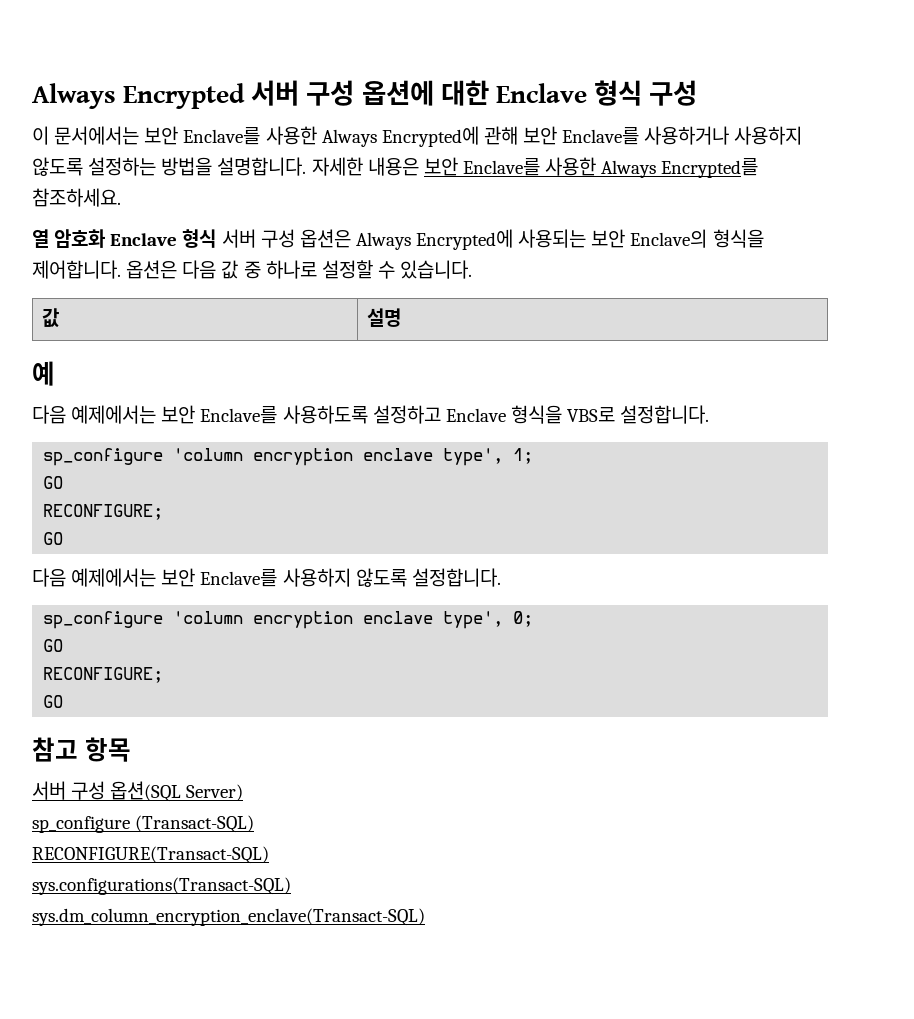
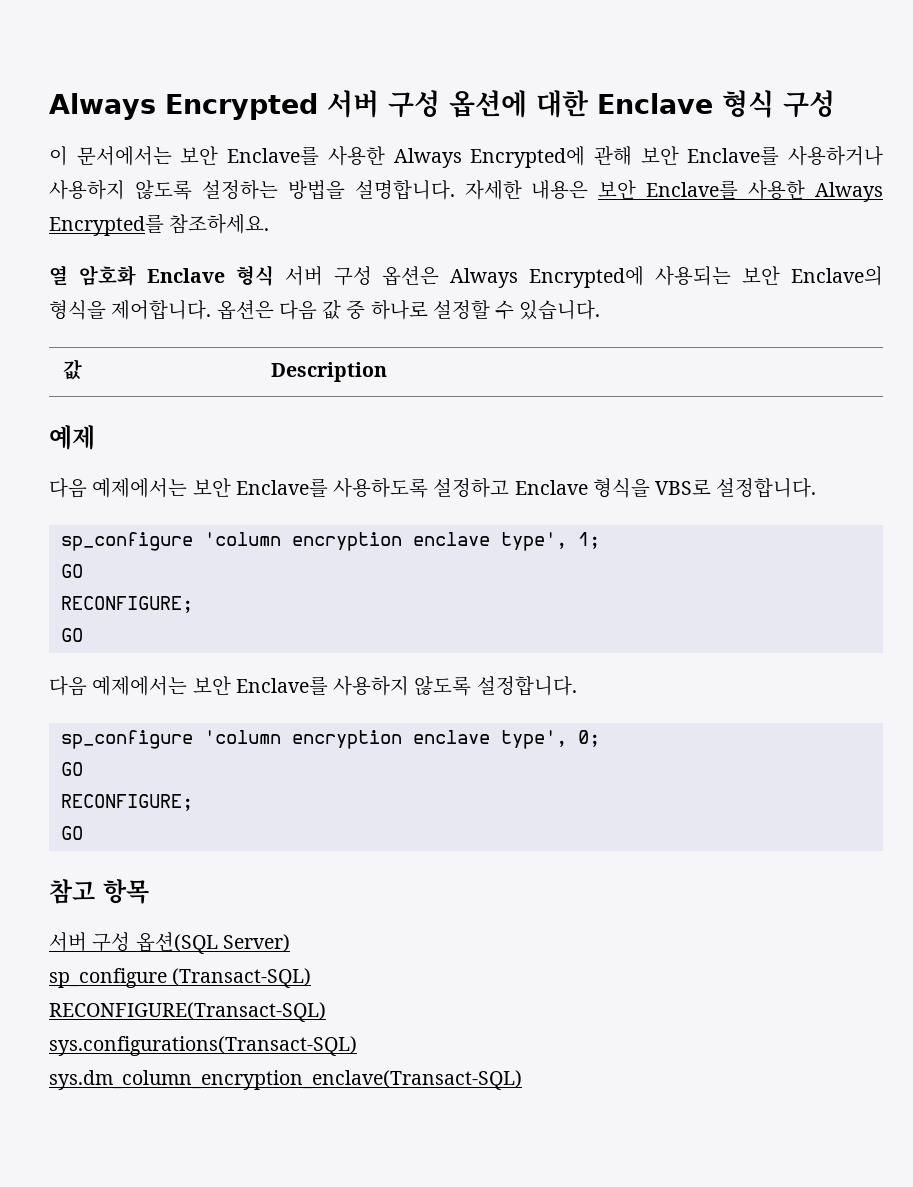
- 값 | 설명
- 예
+ 값 | Description
+ 예제

